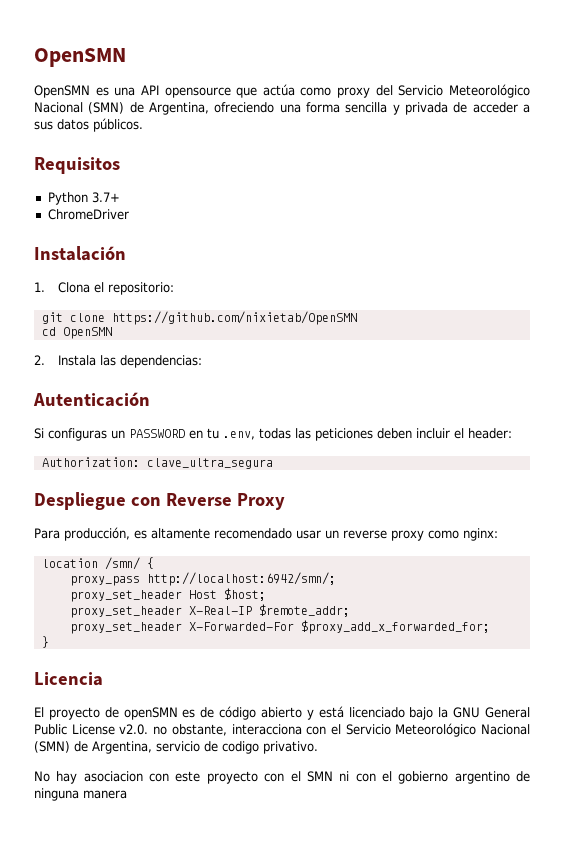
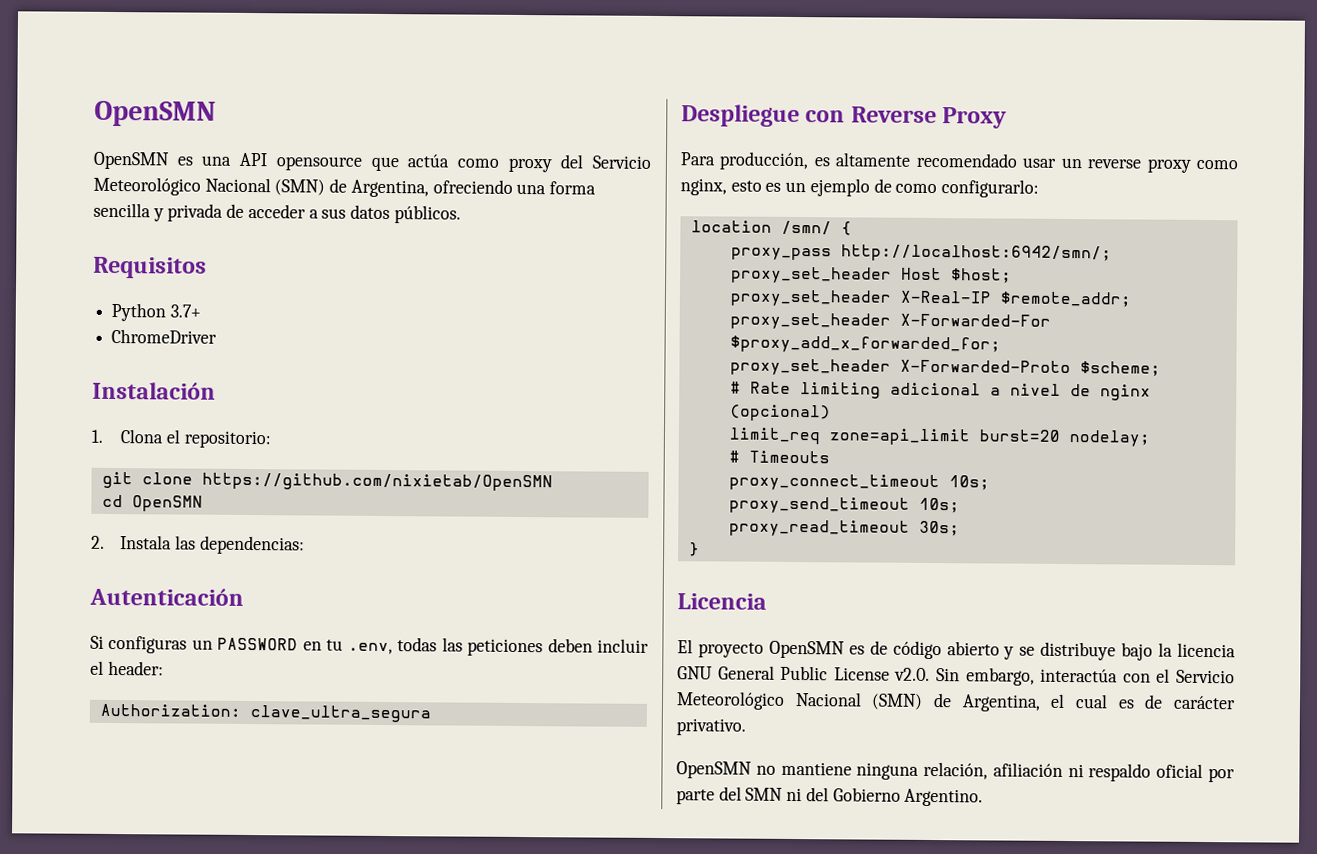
- Para producción, es altamente recomendado usar un reverse proxy como nginx:
+ Para producción, es altamente recomendado usar un reverse proxy como nginx, esto es un ejemplo de como configurarlo:
+ proxy_set_header X-Forwarded-Proto $scheme;
+ # Rate limiting adicional a nivel de nginx (opcional)
+ limit_req zone=api_limit burst=20 nodelay;
+ # Timeouts
+ proxy_connect_timeout 10s;
+ proxy_send_timeout 10s;
+ proxy_read_timeout 30s;
- El proyecto de openSMN es de código abierto y está licenciado bajo la GNU General Public License v2.0. no obstante, interacciona con el Servicio Meteorológico Nacional (SMN) de Argentina, servicio de codigo privativo.
- No hay asociacion con este proyecto con el SMN ni con el gobierno argentino de ninguna manera
+ El proyecto OpenSMN es de código abierto y se distribuye bajo la licencia GNU General Public License v2.0. Sin embargo, interactúa con el Servicio Meteorológico Nacional (SMN) de Argentina, el cual es de carácter privativo.
+ OpenSMN no mantiene ninguna relación, afiliación ni respaldo oficial por parte del SMN ni del Gobierno Argentino.

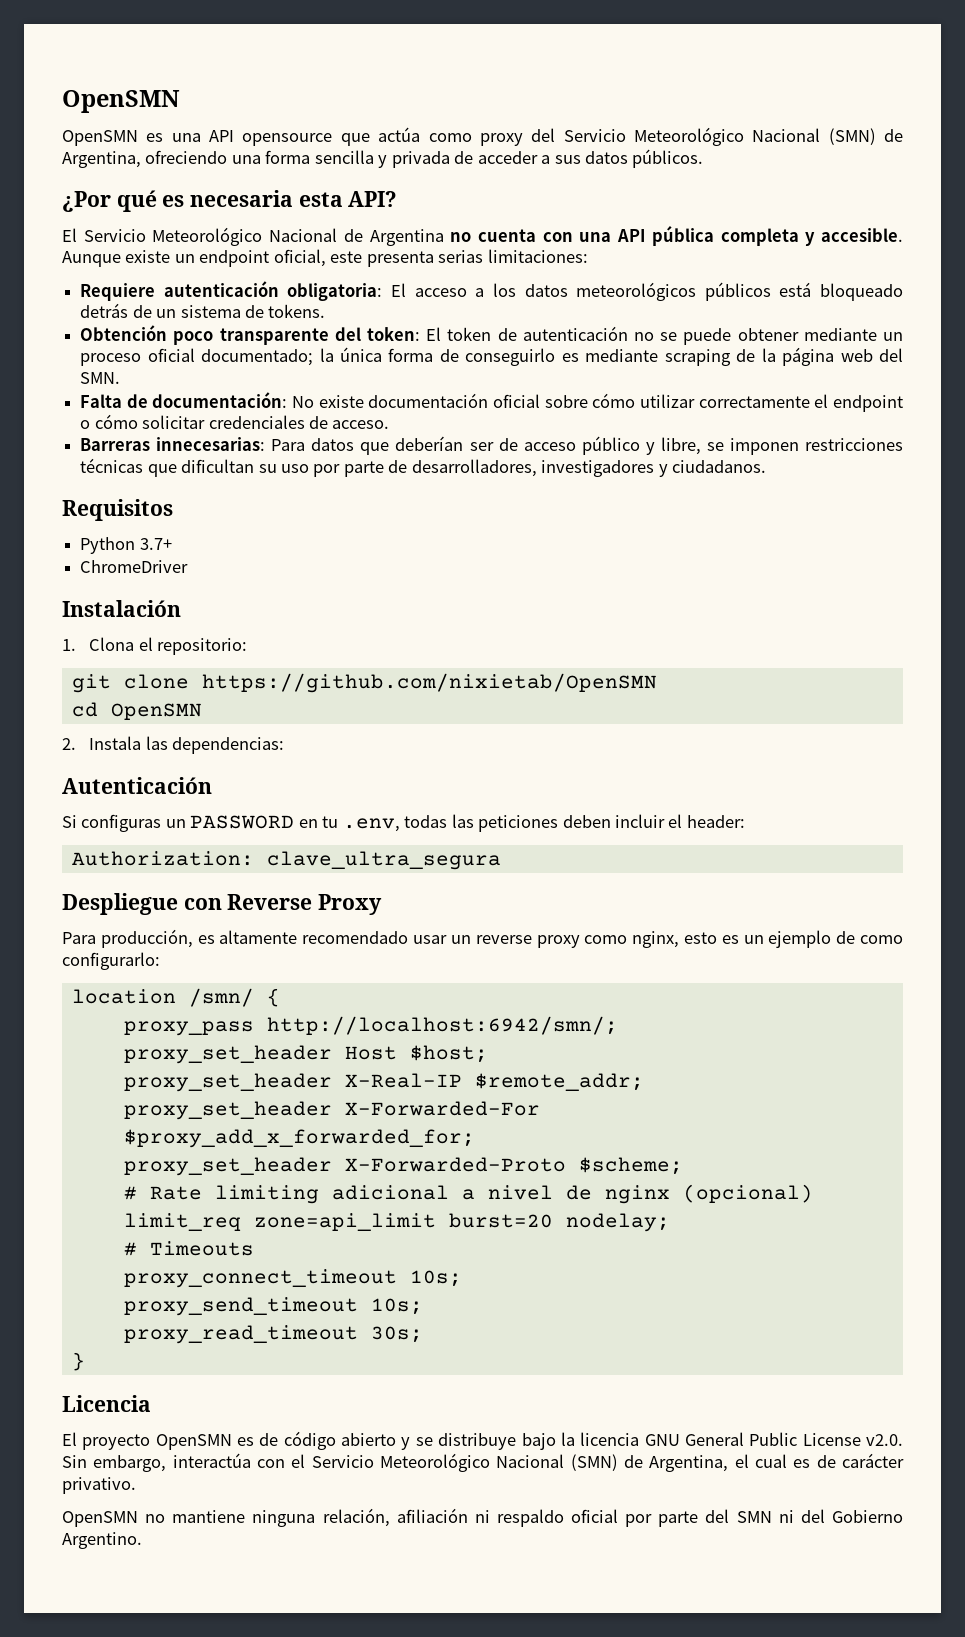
+ ¿Por qué es necesaria esta API?
+ El Servicio Meteorológico Nacional de Argentina no cuenta con una API pública completa y accesible. Aunque existe un endpoint oficial, este presenta serias limitaciones:
+ Requiere autenticación obligatoria: El acceso a los datos meteorológicos públicos está bloqueado detrás de un sistema de tokens.
+ Obtención poco transparente del token: El token de autenticación no se puede obtener mediante un proceso oficial documentado; la única forma de conseguirlo es mediante scraping de la página web del SMN.
+ Falta de documentación: No existe documentación oficial sobre cómo utilizar correctamente el endpoint o cómo solicitar credenciales de acceso.
+ Barreras innecesarias: Para datos que deberían ser de acceso público y libre, se imponen restricciones técnicas que dificultan su uso por parte de desarrolladores, investigadores y ciudadanos.

